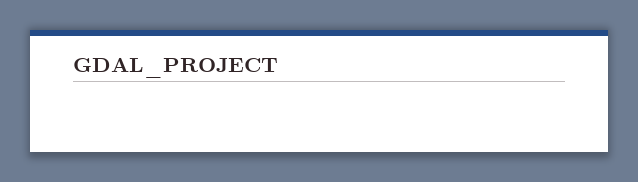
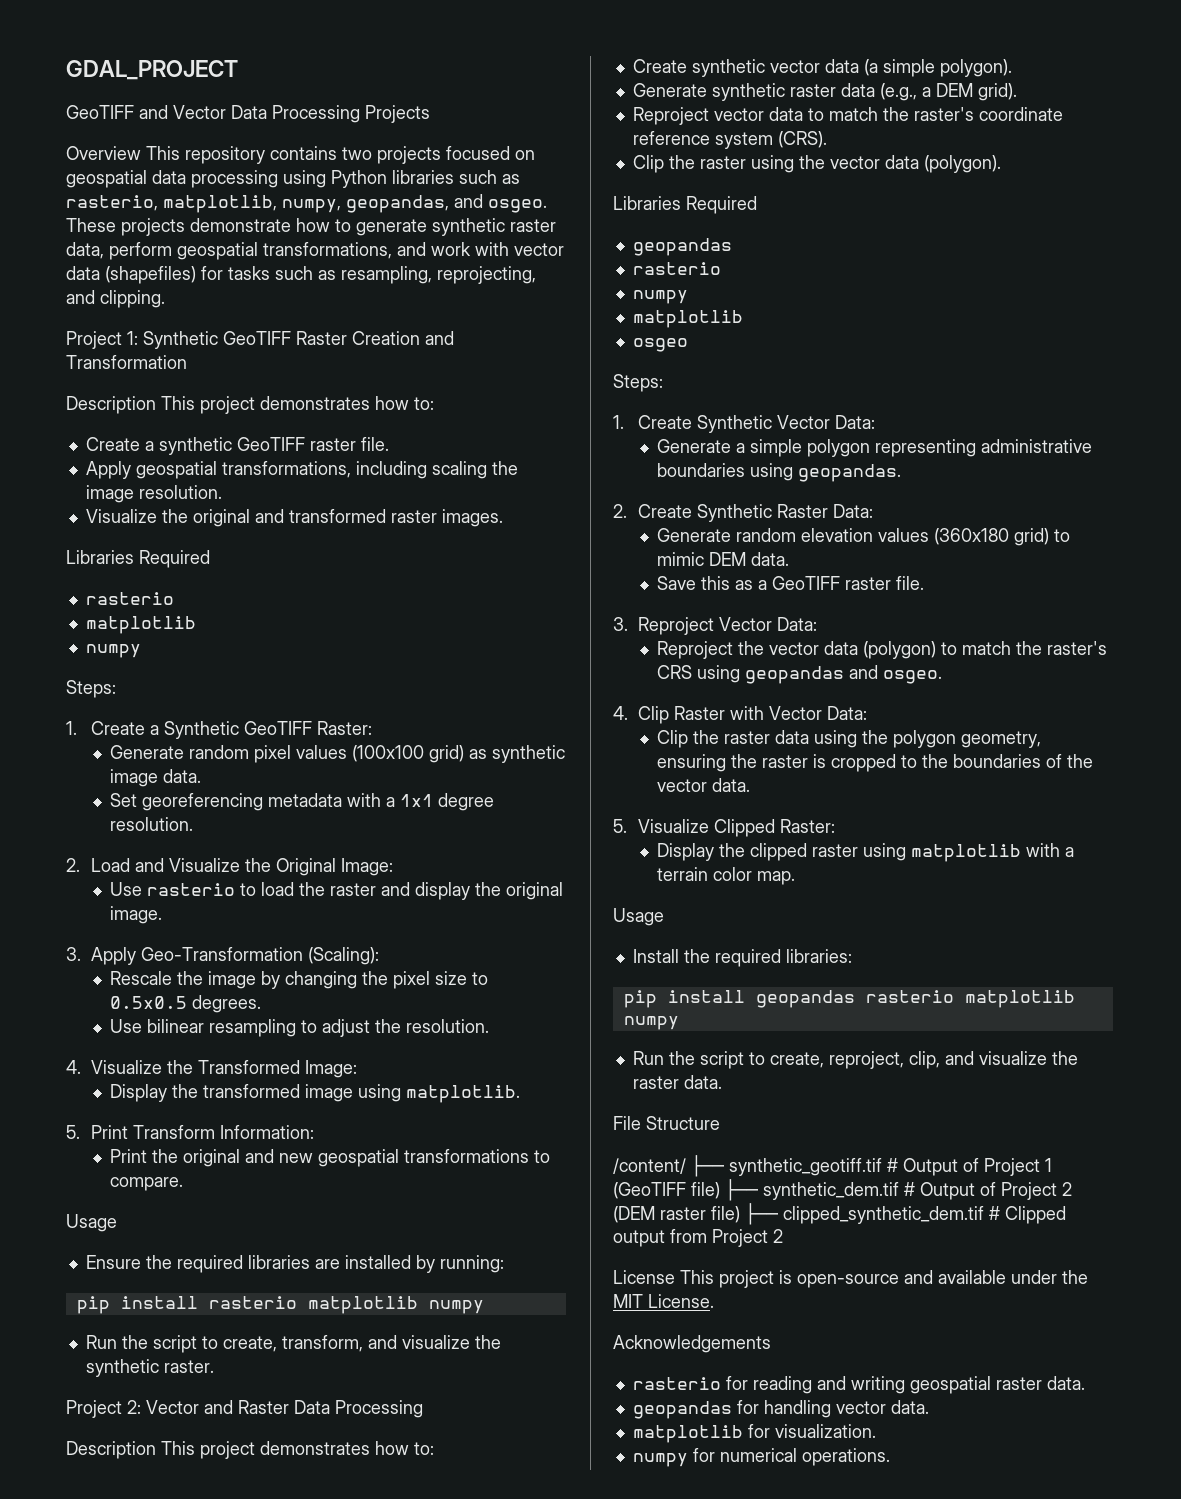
+ GeoTIFF and Vector Data Processing Projects
+ Overview This repository contains two projects focused on geospatial data processing using Python libraries such as rasterio, matplotlib, numpy, geopandas, and osgeo. These projects demonstrate how to generate synthetic raster data, perform geospatial transformations, and work with vector data (shapefiles) for tasks such as resampling, reprojecting, and clipping.
+ Project 1: Synthetic GeoTIFF Raster Creation and Transformation
+ Description This project demonstrates how to:
+ Create a synthetic GeoTIFF raster file.
+ Apply geospatial transformations, including scaling the image resolution.
+ Visualize the original and transformed raster images.
+ Libraries Required
+ rasterio
+ matplotlib
+ numpy
+ Steps:
+ 1. Create a Synthetic GeoTIFF Raster:
+ Generate random pixel values (100x100 grid) as synthetic image data.
+ Set georeferencing metadata with a 1x1 degree resolution.
+ 2. Load and Visualize the Original Image:
+ Use rasterio to load the raster and display the original image.
+ 3. Apply Geo-Transformation (Scaling):
+ Rescale the image by changing the pixel size to 0.5x0.5 degrees.
+ Use bilinear resampling to adjust the resolution.
+ 4. Visualize the Transformed Image:
+ Display the transformed image using matplotlib.
+ 5. Print Transform Information:
+ Print the original and new geospatial transformations to compare.
+ Usage
+ Ensure the required libraries are installed by running:
+ pip install rasterio matplotlib numpy
+ Run the script to create, transform, and visualize the synthetic raster.
+ Project 2: Vector and Raster Data Processing
+ Description This project demonstrates how to:
+ Create synthetic vector data (a simple polygon).
+ Generate synthetic raster data (e.g., a DEM grid).
+ Reproject vector data to match the raster's coordinate reference system (CRS).
+ Clip the raster using the vector data (polygon).
+ Libraries Required
+ geopandas
+ rasterio
+ numpy
+ matplotlib
+ osgeo
+ Steps:
+ 1. Create Synthetic Vector Data:
+ Generate a simple polygon representing administrative boundaries using geopandas.
+ 2. Create Synthetic Raster Data:
+ Generate random elevation values (360x180 grid) to mimic DEM data.
+ Save this as a GeoTIFF raster file.
+ 3. Reproject Vector Data:
+ Reproject the vector data (polygon) to match the raster's CRS using geopandas and osgeo.
+ 4. Clip Raster with Vector Data:
+ Clip the raster data using the polygon geometry, ensuring the raster is cropped to the boundaries of the vector data.
+ 5. Visualize Clipped Raster:
+ Display the clipped raster using matplotlib with a terrain color map.
+ Usage
+ Install the required libraries:
+ pip install geopandas rasterio matplotlib numpy
+ Run the script to create, reproject, clip, and visualize the raster data.
+ File Structure
+ /content/ ├── synthetic_geotiff.tif # Output of Project 1 (GeoTIFF file) ├── synthetic_dem.tif # Output of Project 2 (DEM raster file) ├── clipped_synthetic_dem.tif # Clipped output from Project 2
+ License This project is open-source and available under the MIT License.
+ Acknowledgements
+ rasterio for reading and writing geospatial raster data.
+ geopandas for handling vector data.
+ matplotlib for visualization.
+ numpy for numerical operations.

